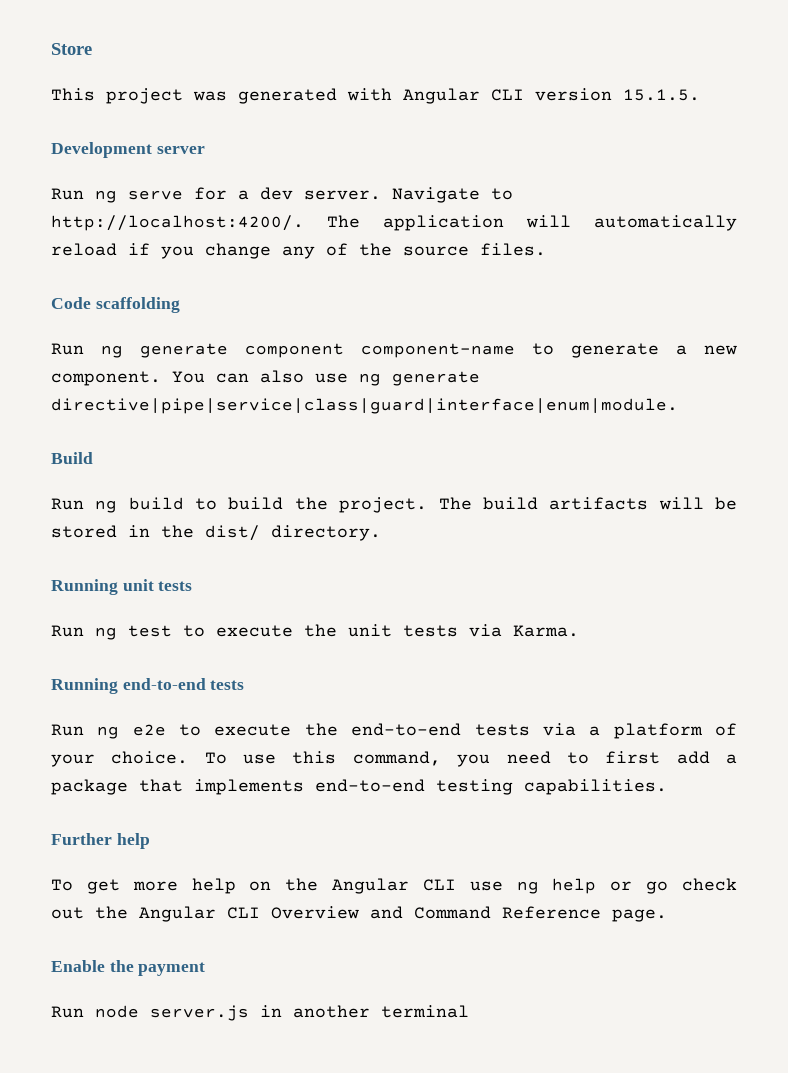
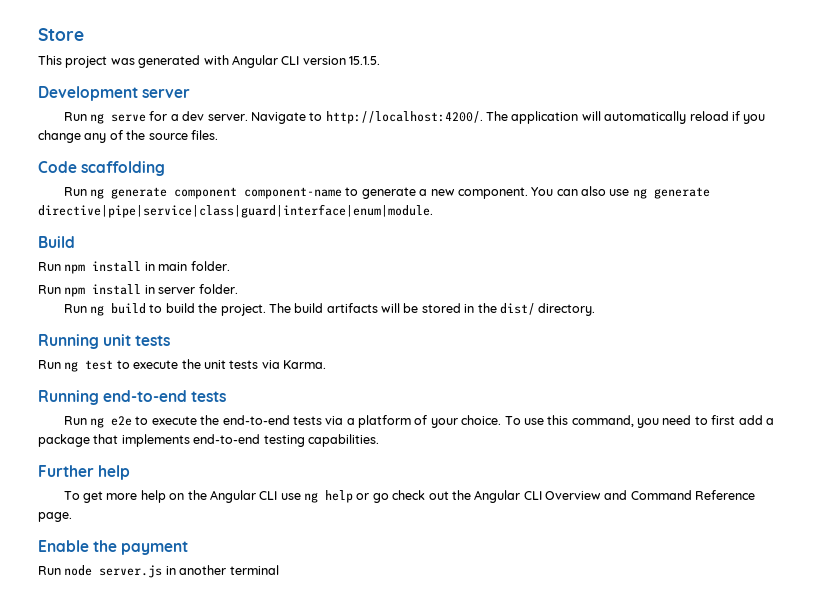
+ Run npm install in main folder.
+ Run npm install in server folder.

